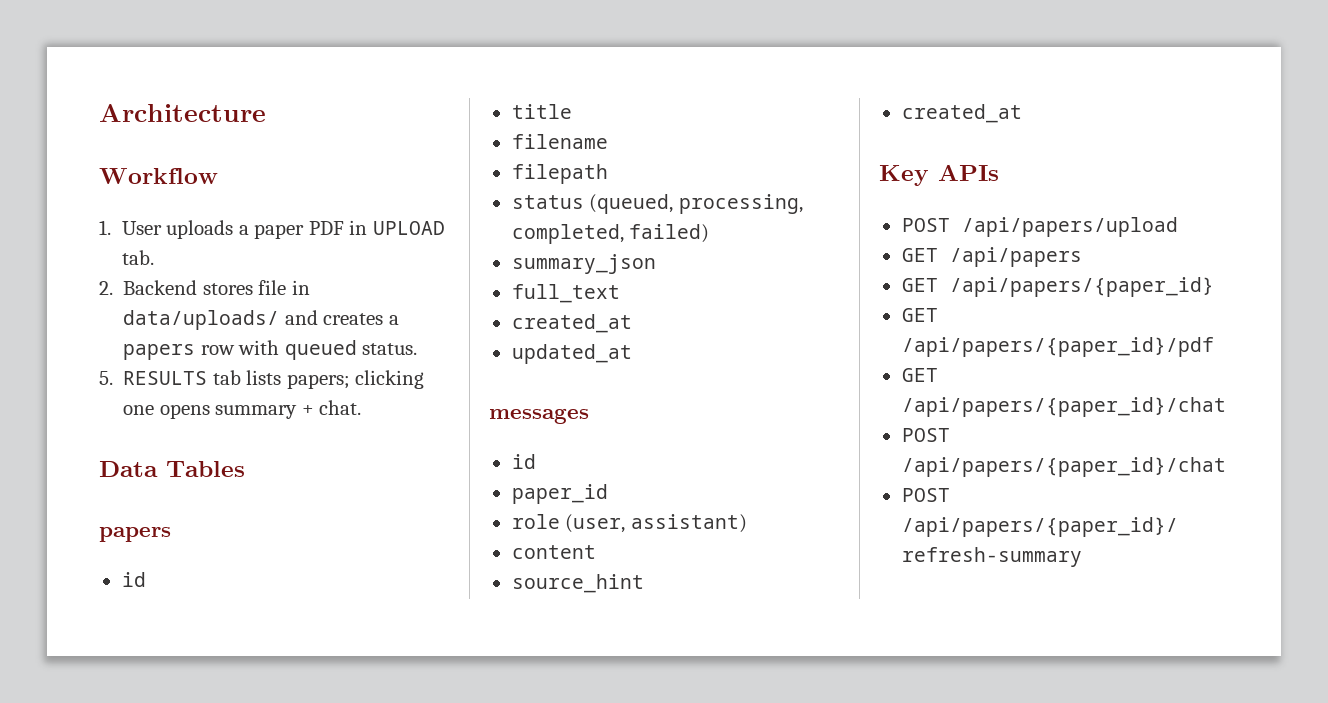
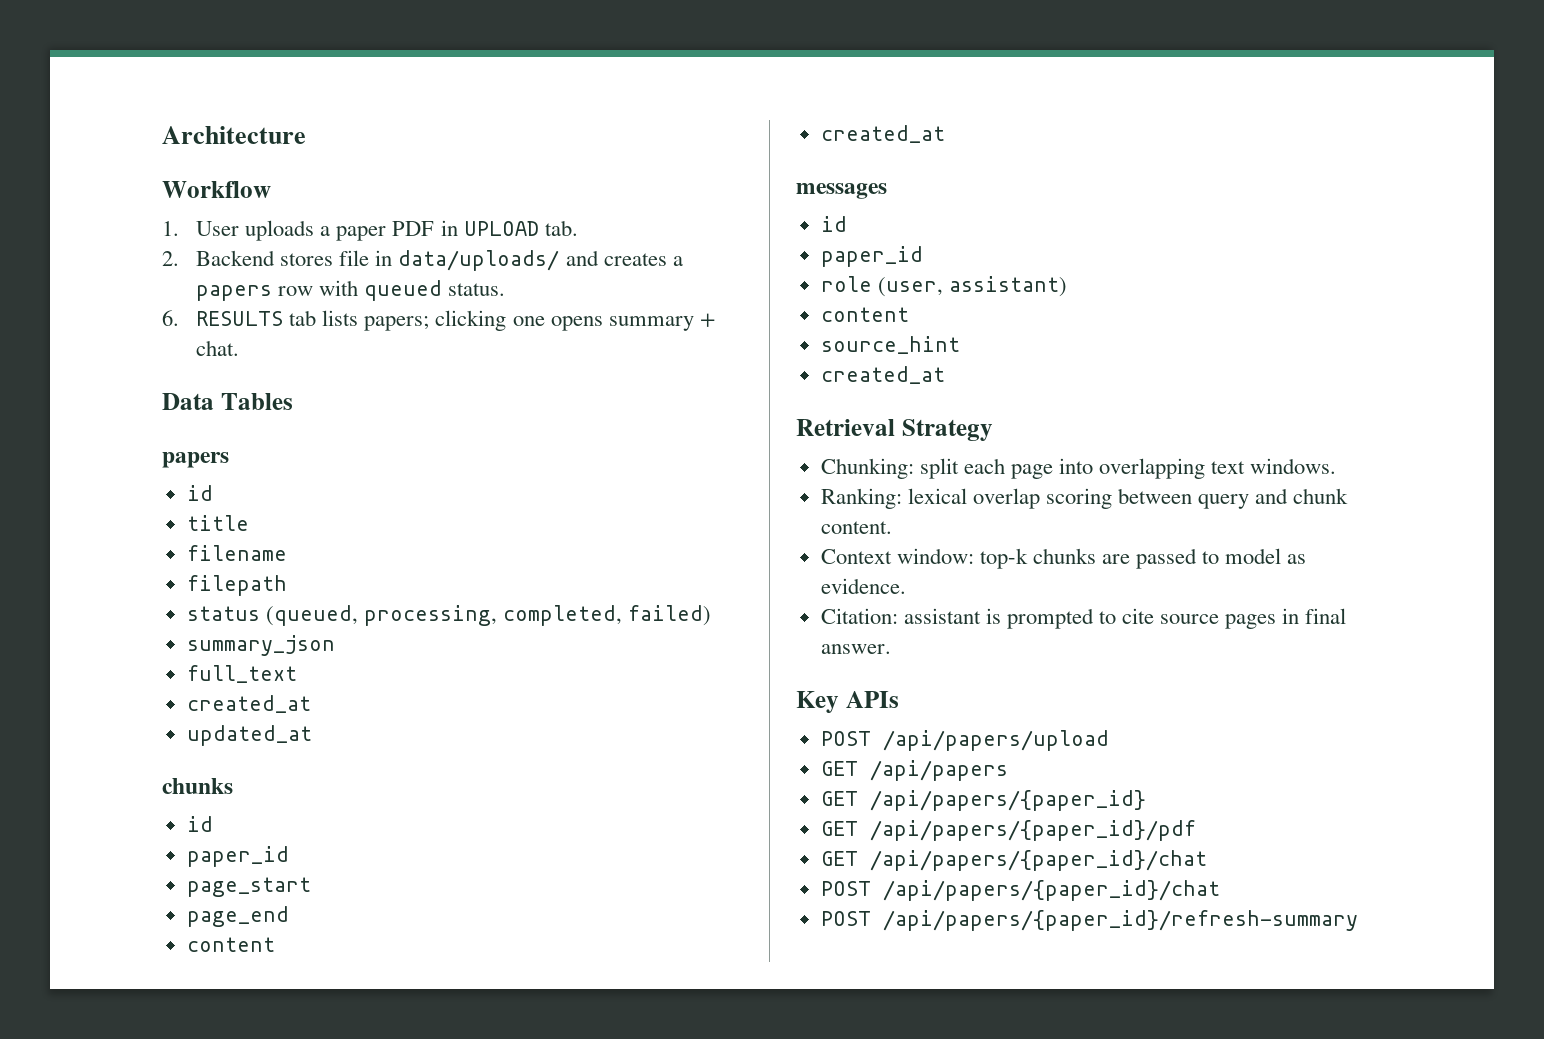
- 5. RESULTS tab lists papers; clicking one opens summary + chat.
+ 6. RESULTS tab lists papers; clicking one opens summary + chat.
  updated_at
+ chunks
+ id
+ paper_id
+ page_start
+ page_end
+ content
+ created_at
+ Retrieval Strategy
+ Chunking: split each page into overlapping text windows.
+ Ranking: lexical overlap scoring between query and chunk content.
+ Context window: top-k chunks are passed to model as evidence.
+ Citation: assistant is prompted to cite source pages in final answer.

